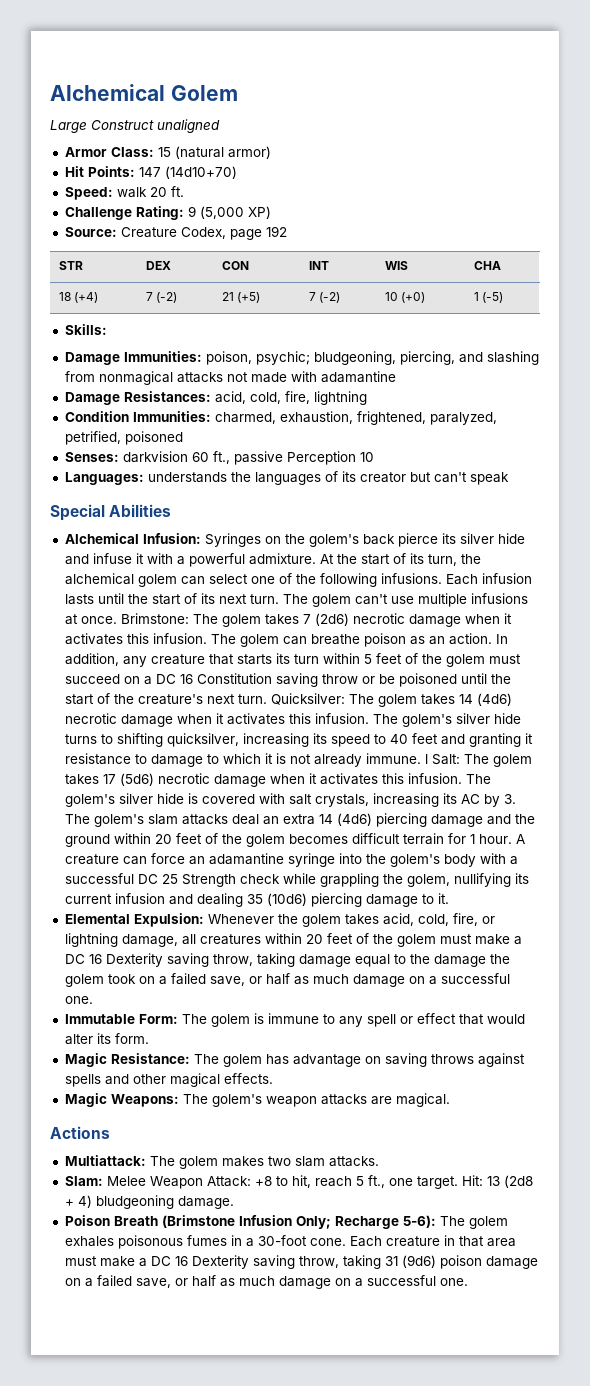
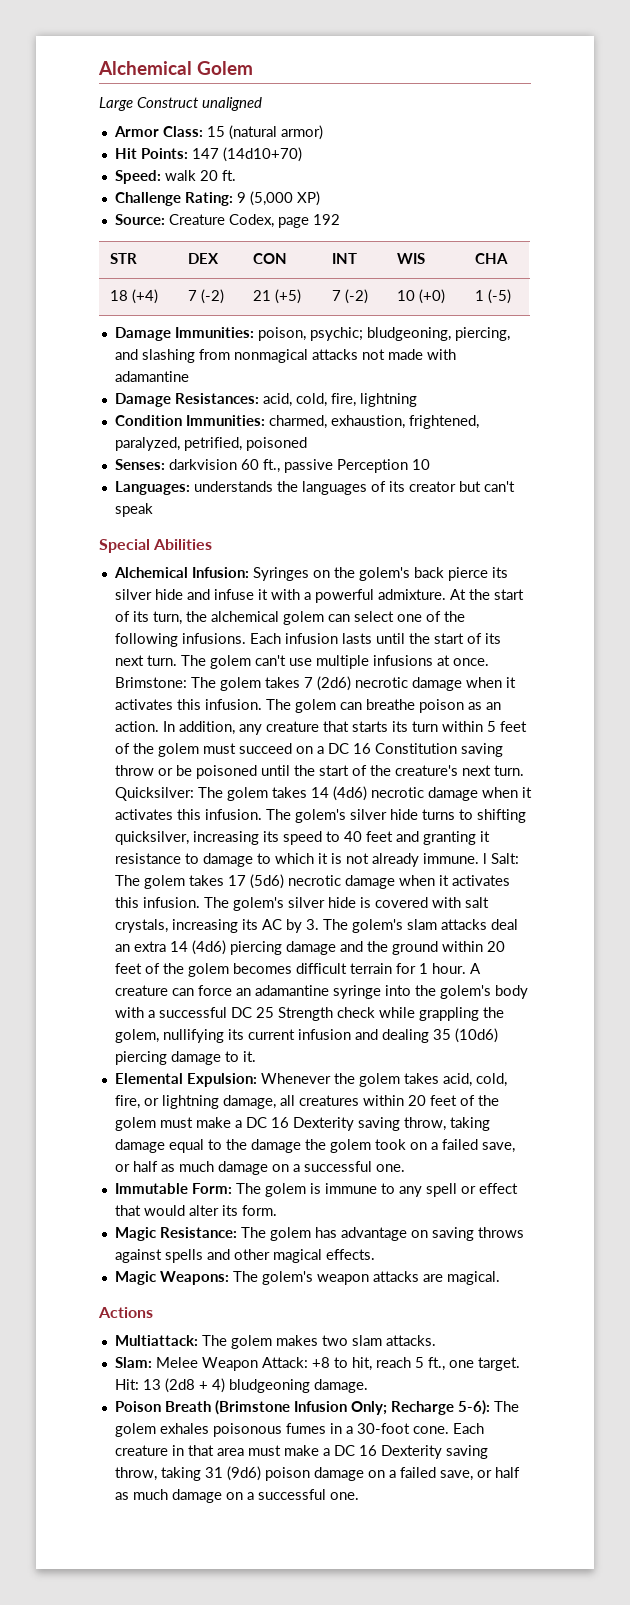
- Skills:

